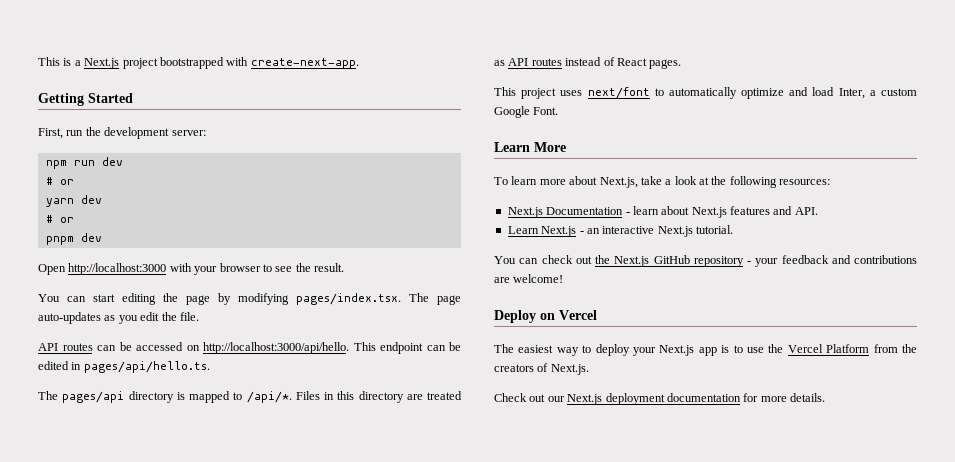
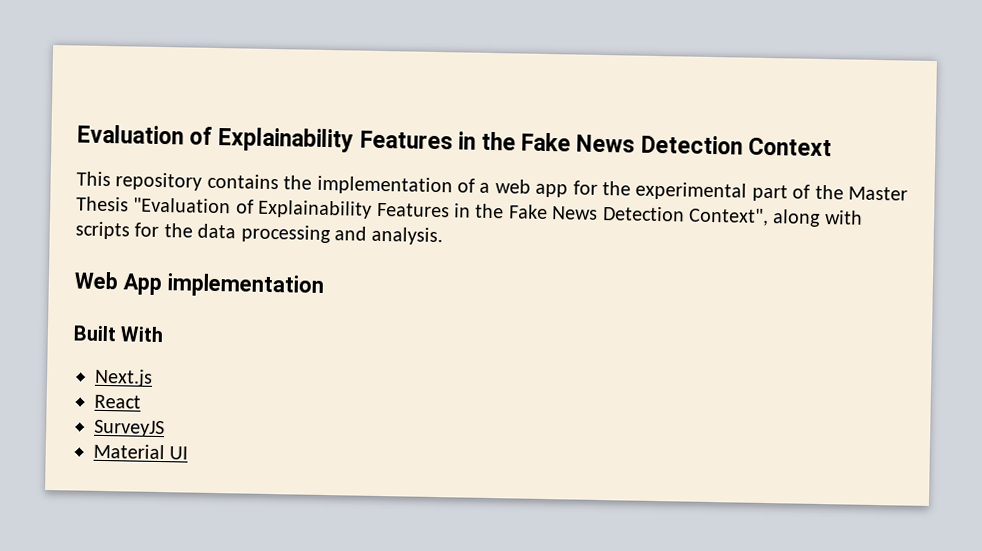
- This is a Next.js project bootstrapped with create-next-app.
- Getting Started
- First, run the development server:
- npm run dev
- # or
- yarn dev
- # or
- pnpm dev
- Open http://localhost:3000 with your browser to see the result.
- You can start editing the page by modifying pages/index.tsx. The page auto-updates as you edit the file.
- API routes can be accessed on http://localhost:3000/api/hello. This endpoint can be edited in pages/api/hello.ts.
- The pages/api directory is mapped to /api/*. Files in this directory are treated as API routes instead of React pages.
- This project uses next/font to automatically optimize and load Inter, a custom Google Font.
- Learn More
- To learn more about Next.js, take a look at the following resources:
- Next.js Documentation - learn about Next.js features and API.
- Learn Next.js - an interactive Next.js tutorial.
- You can check out the Next.js GitHub repository - your feedback and contributions are welcome!
- Deploy on Vercel
- The easiest way to deploy your Next.js app is to use the Vercel Platform from the creators of Next.js.
- Check out our Next.js deployment documentation for more details.
+ Evaluation of Explainability Features in the Fake News Detection Context
+ This repository contains the implementation of a web app for the experimental part of the Master Thesis "Evaluation of Explainability Features in the Fake News Detection Context", along with scripts for the data processing and analysis.
+ Web App implementation
+ Built With
+ Next.js
+ React
+ SurveyJS
+ Material UI

